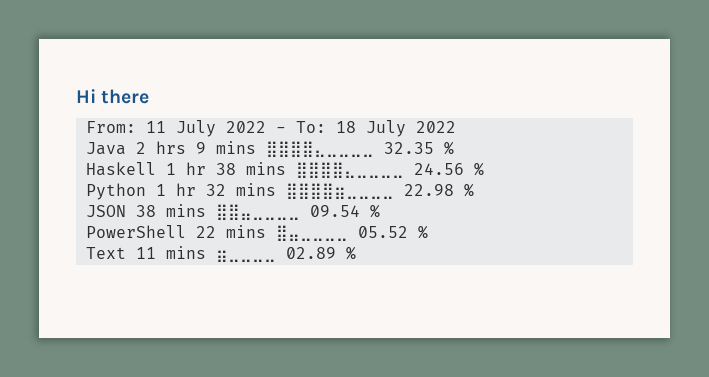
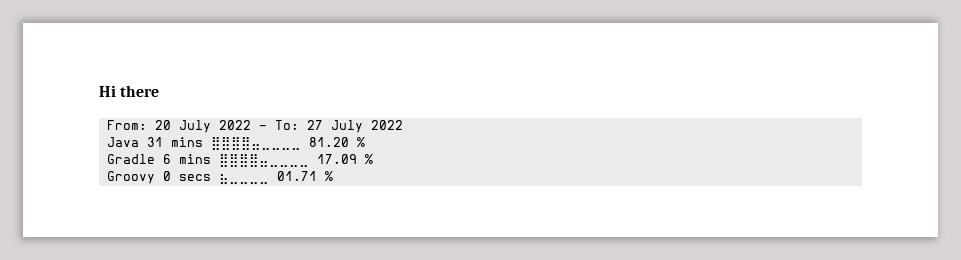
- From: 11 July 2022 - To: 18 July 2022
+ From: 20 July 2022 - To: 27 July 2022
- Java 2 hrs 9 mins ⣿⣿⣿⣿⣄⣀⣀⣀⣀ 32.35 %
- Haskell 1 hr 38 mins ⣿⣿⣿⣿⣄⣀⣀⣀⣀ 24.56 %
- Python 1 hr 32 mins ⣿⣿⣿⣿⣶⣀⣀⣀⣀ 22.98 %
- JSON 38 mins ⣿⣿⣤⣀⣀⣀⣀ 09.54 %
- PowerShell 22 mins ⣿⣤⣀⣀⣀⣀ 05.52 %
- Text 11 mins ⣶⣀⣀⣀⣀ 02.89 %
+ Java 31 mins ⣿⣿⣿⣿⣤⣀⣀⣀⣀ 81.20 %
+ Gradle 6 mins ⣿⣿⣿⣿⣤⣀⣀⣀⣀ 17.09 %
+ Groovy 0 secs ⣦⣀⣀⣀⣀ 01.71 %

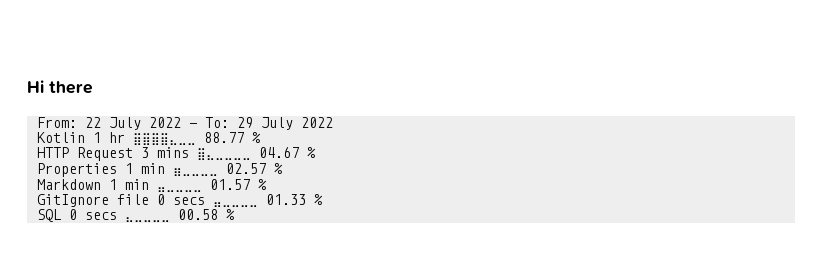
- From: 20 July 2022 - To: 27 July 2022
+ From: 22 July 2022 - To: 29 July 2022
- Java 31 mins ⣿⣿⣿⣿⣤⣀⣀⣀⣀ 81.20 %
- Gradle 6 mins ⣿⣿⣿⣿⣤⣀⣀⣀⣀ 17.09 %
- Groovy 0 secs ⣦⣀⣀⣀⣀ 01.71 %
+ Kotlin 1 hr ⣿⣿⣿⣿⣄⣀⣀ 88.77 %
+ HTTP Request 3 mins ⣿⣄⣀⣀⣀⣀ 04.67 %
+ Properties 1 min ⣶⣀⣀⣀⣀ 02.57 %
+ Markdown 1 min ⣤⣀⣀⣀⣀ 01.57 %
+ GitIgnore file 0 secs ⣤⣀⣀⣀⣀ 01.33 %
+ SQL 0 secs ⣄⣀⣀⣀⣀ 00.58 %

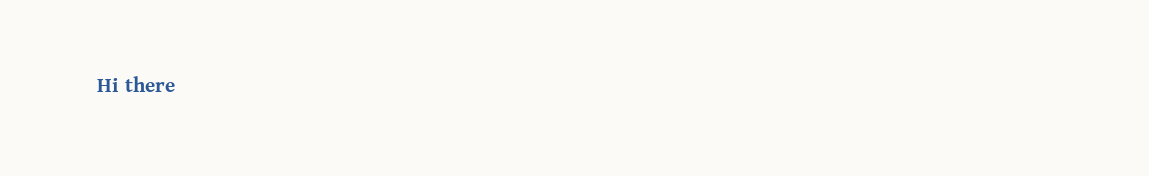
- From: 22 July 2022 - To: 29 July 2022
- Kotlin 1 hr ⣿⣿⣿⣿⣄⣀⣀ 88.77 %
- HTTP Request 3 mins ⣿⣄⣀⣀⣀⣀ 04.67 %
- Properties 1 min ⣶⣀⣀⣀⣀ 02.57 %
- Markdown 1 min ⣤⣀⣀⣀⣀ 01.57 %
- GitIgnore file 0 secs ⣤⣀⣀⣀⣀ 01.33 %
- SQL 0 secs ⣄⣀⣀⣀⣀ 00.58 %

